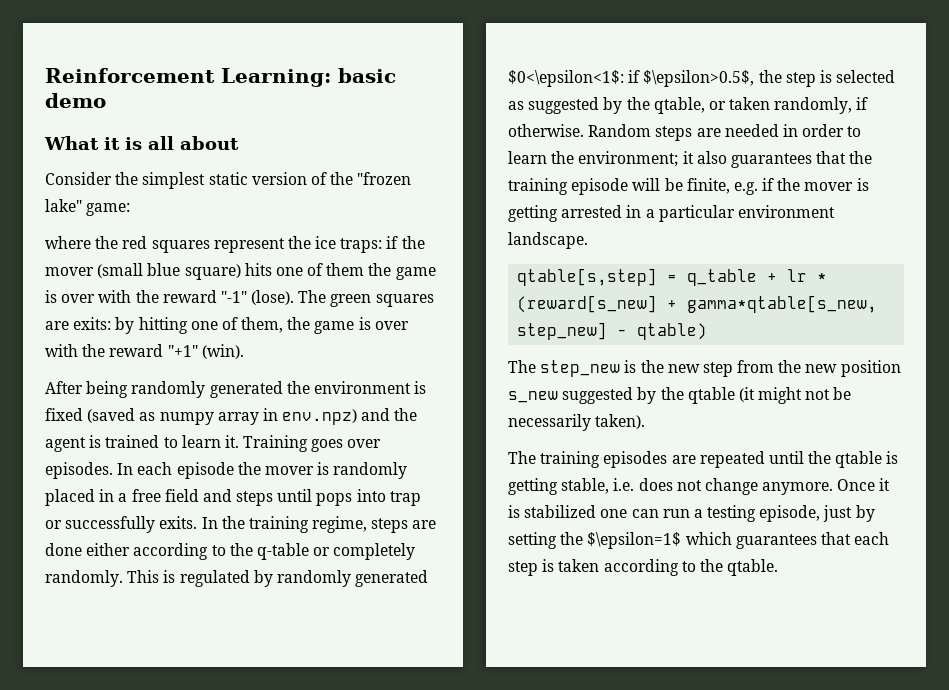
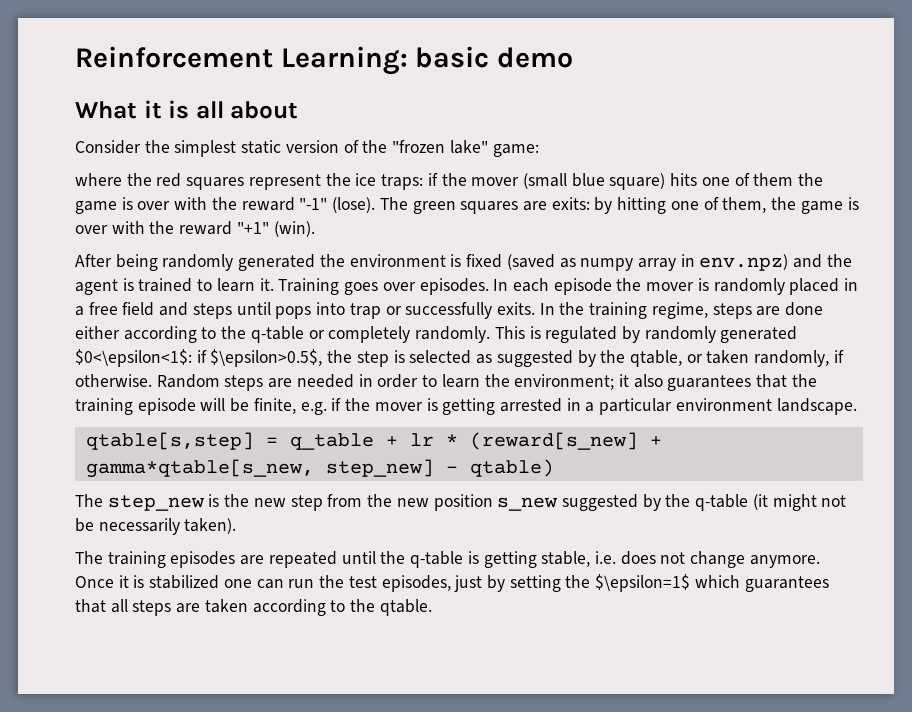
- The step_new is the new step from the new position s_new suggested by the qtable (it might not be necessarily taken).
+ The step_new is the new step from the new position s_new suggested by the q-table (it might not be necessarily taken).
- The training episodes are repeated until the qtable is getting stable, i.e. does not change anymore.
+ The training episodes are repeated until the q-table is getting stable, i.e. does not change anymore.
- Once it is stabilized one can run a testing episode, just by setting the $\epsilon=1$ which guarantees that each step is taken according to the qtable.
+ Once it is stabilized one can run the test episodes, just by setting the $\epsilon=1$ which guarantees that all steps are taken according to the qtable.

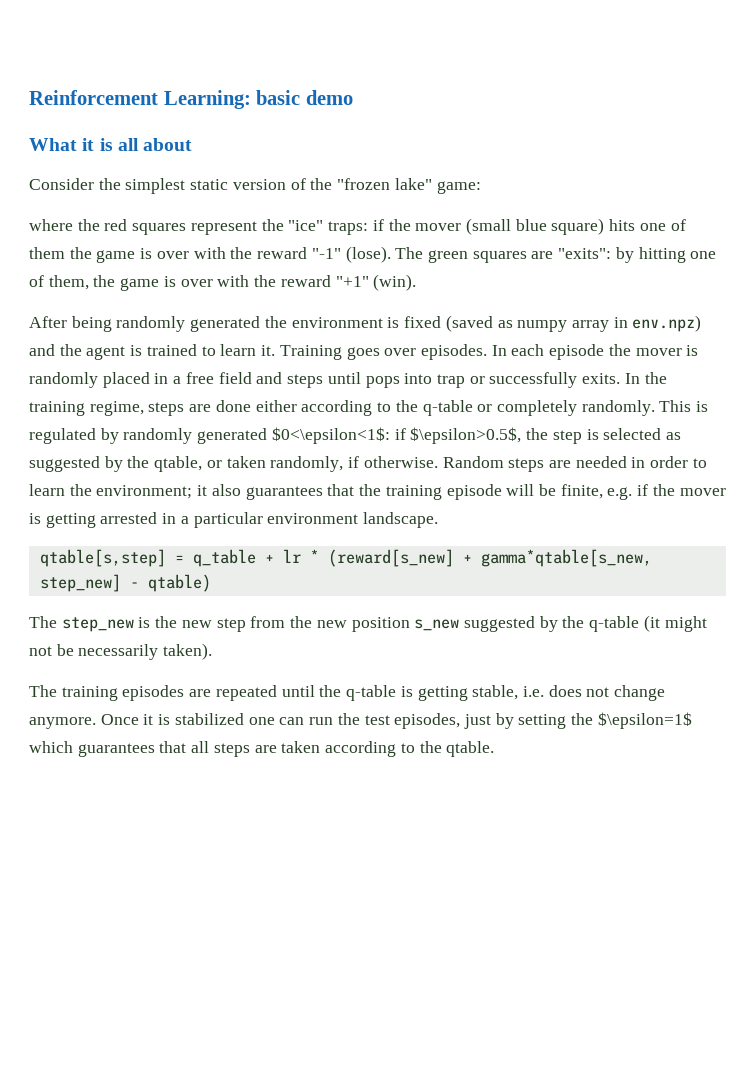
- where the red squares represent the ice traps: if the mover (small blue square) hits one of them the game is over with the reward "-1" (lose).
+ where the red squares represent the "ice" traps: if the mover (small blue square) hits one of them the game is over with the reward "-1" (lose).
- The green squares are exits: by hitting one of them, the game is over with the reward "+1" (win).
+ The green squares are "exits": by hitting one of them, the game is over with the reward "+1" (win).

